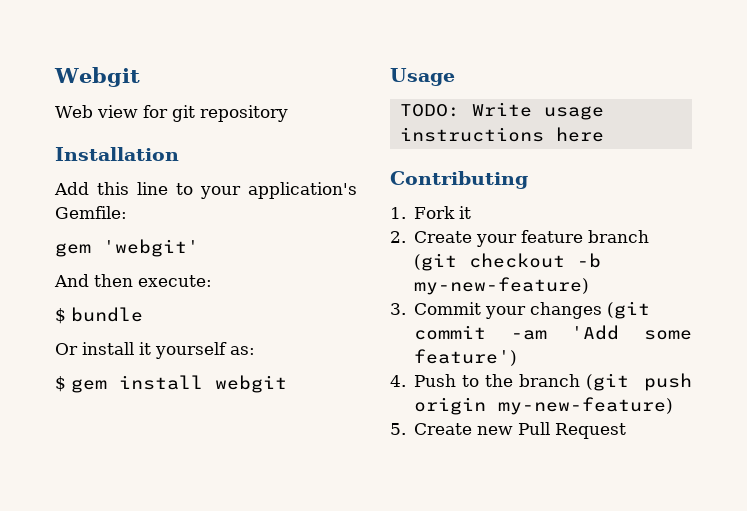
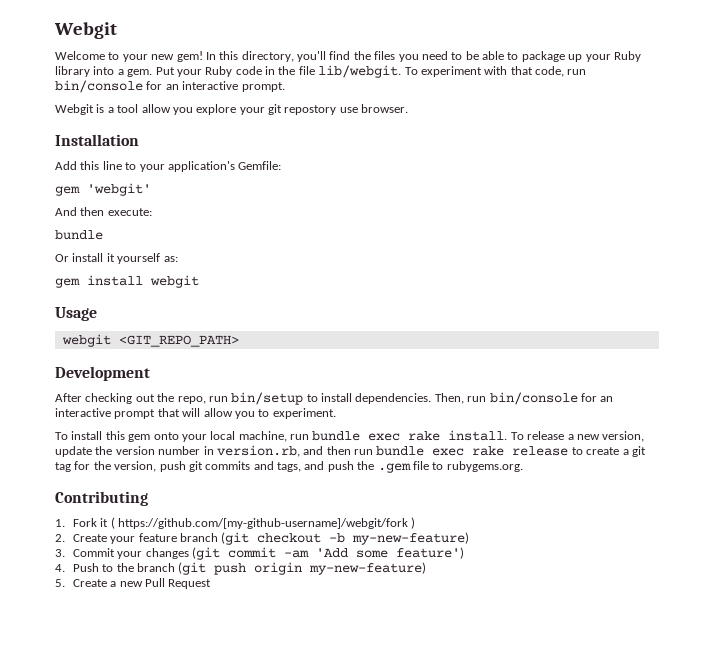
- Web view for git repository
+ Welcome to your new gem! In this directory, you'll find the files you need to be able to package up your Ruby library into a gem. Put your Ruby code in the file lib/webgit. To experiment with that code, run bin/console for an interactive prompt.
+ Webgit is a tool allow you explore your git repostory use browser.
  And then execute:
- $ bundle
+ bundle
- $ gem install webgit
+ gem install webgit
- TODO: Write usage instructions here
+ webgit <GIT_REPO_PATH>
+ Development
+ After checking out the repo, run bin/setup to install dependencies. Then, run bin/console for an interactive prompt that will allow you to experiment.
+ To install this gem onto your local machine, run bundle exec rake install. To release a new version, update the version number in version.rb, and then run bundle exec rake release to create a git tag for the version, push git commits and tags, and push the .gem file to rubygems.org.
- 1. Fork it
+ 1. Fork it ( https://github.com/[my-github-username]/webgit/fork )
- 5. Create new Pull Request
+ 5. Create a new Pull Request

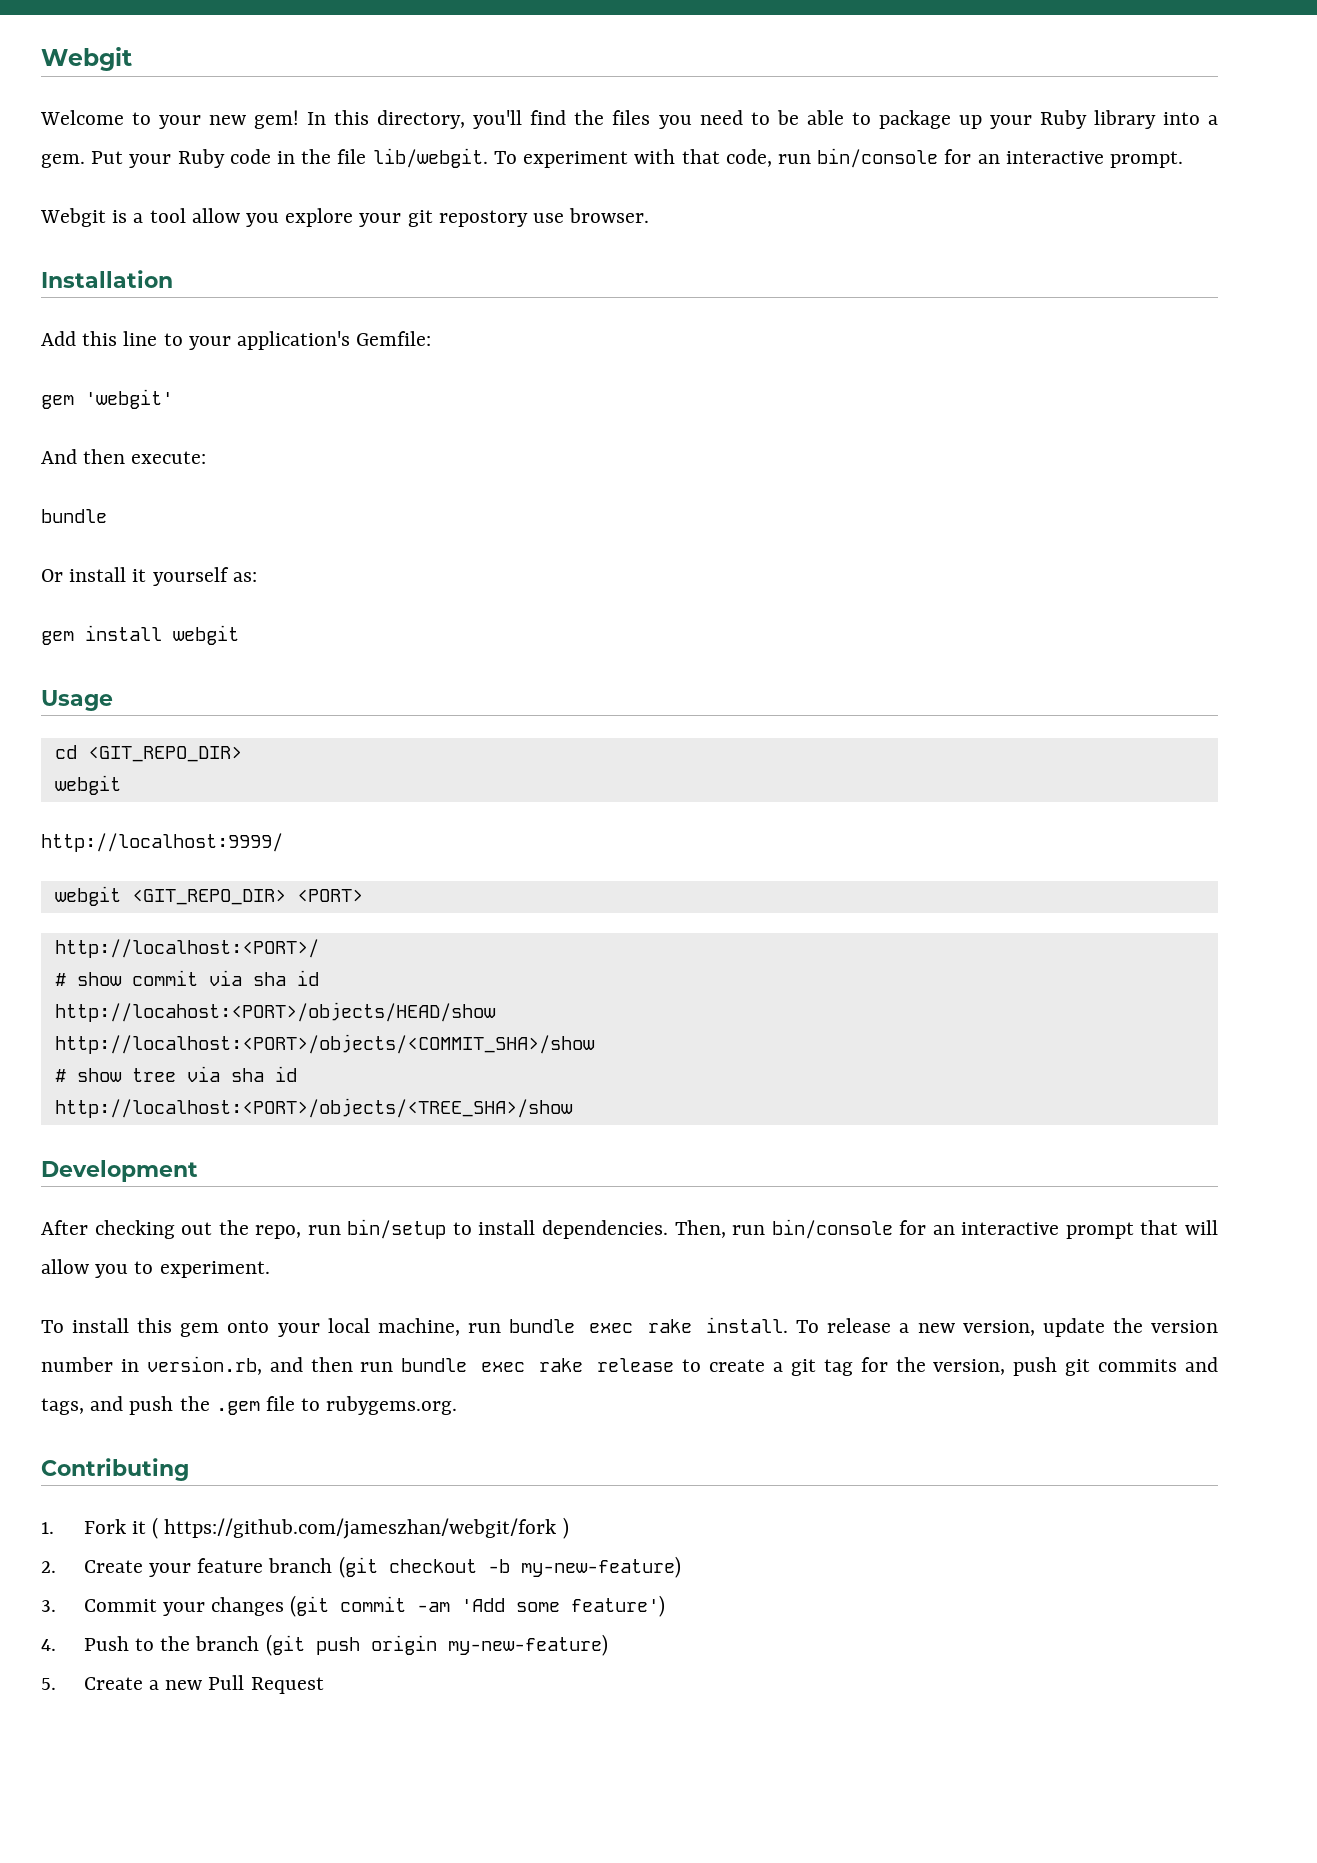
- webgit <GIT_REPO_PATH>
+ cd <GIT_REPO_DIR>
+ webgit
+ http://localhost:9999/
+ webgit <GIT_REPO_DIR> <PORT>
+ http://localhost:<PORT>/
+ # show commit via sha id
+ http://locahost:<PORT>/objects/HEAD/show
+ http://localhost:<PORT>/objects/<COMMIT_SHA>/show
+ # show tree via sha id
+ http://localhost:<PORT>/objects/<TREE_SHA>/show
- 1. Fork it ( https://github.com/[my-github-username]/webgit/fork )
+ 1. Fork it ( https://github.com/jameszhan/webgit/fork )

